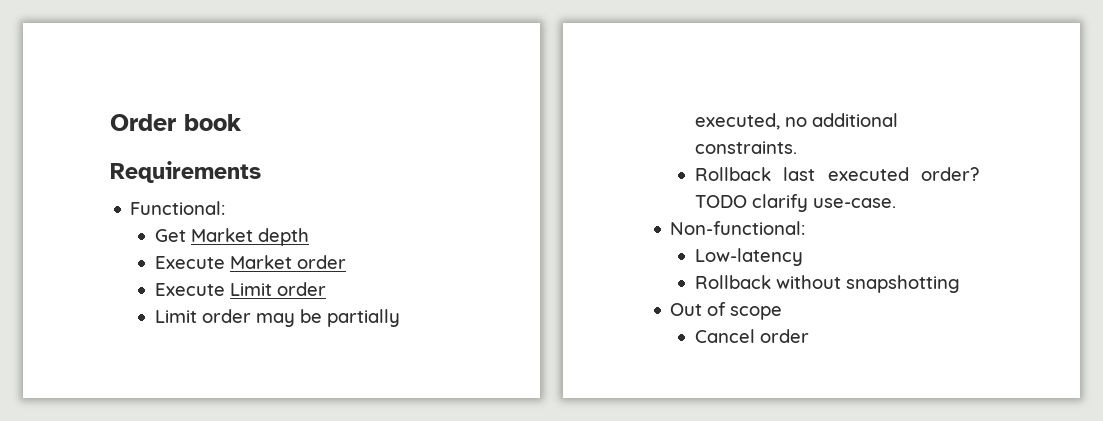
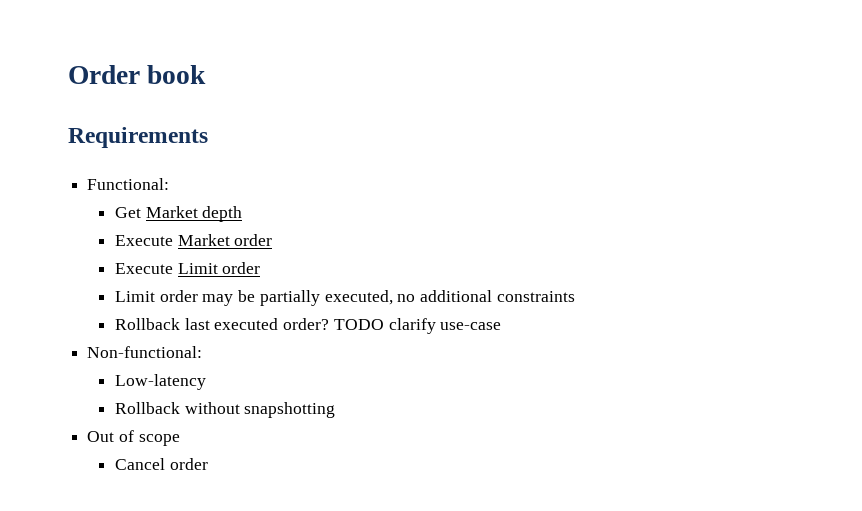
- Limit order may be partially executed, no additional constraints.
+ Limit order may be partially executed, no additional constraints
- TODO clarify use-case.
+ TODO clarify use-case

